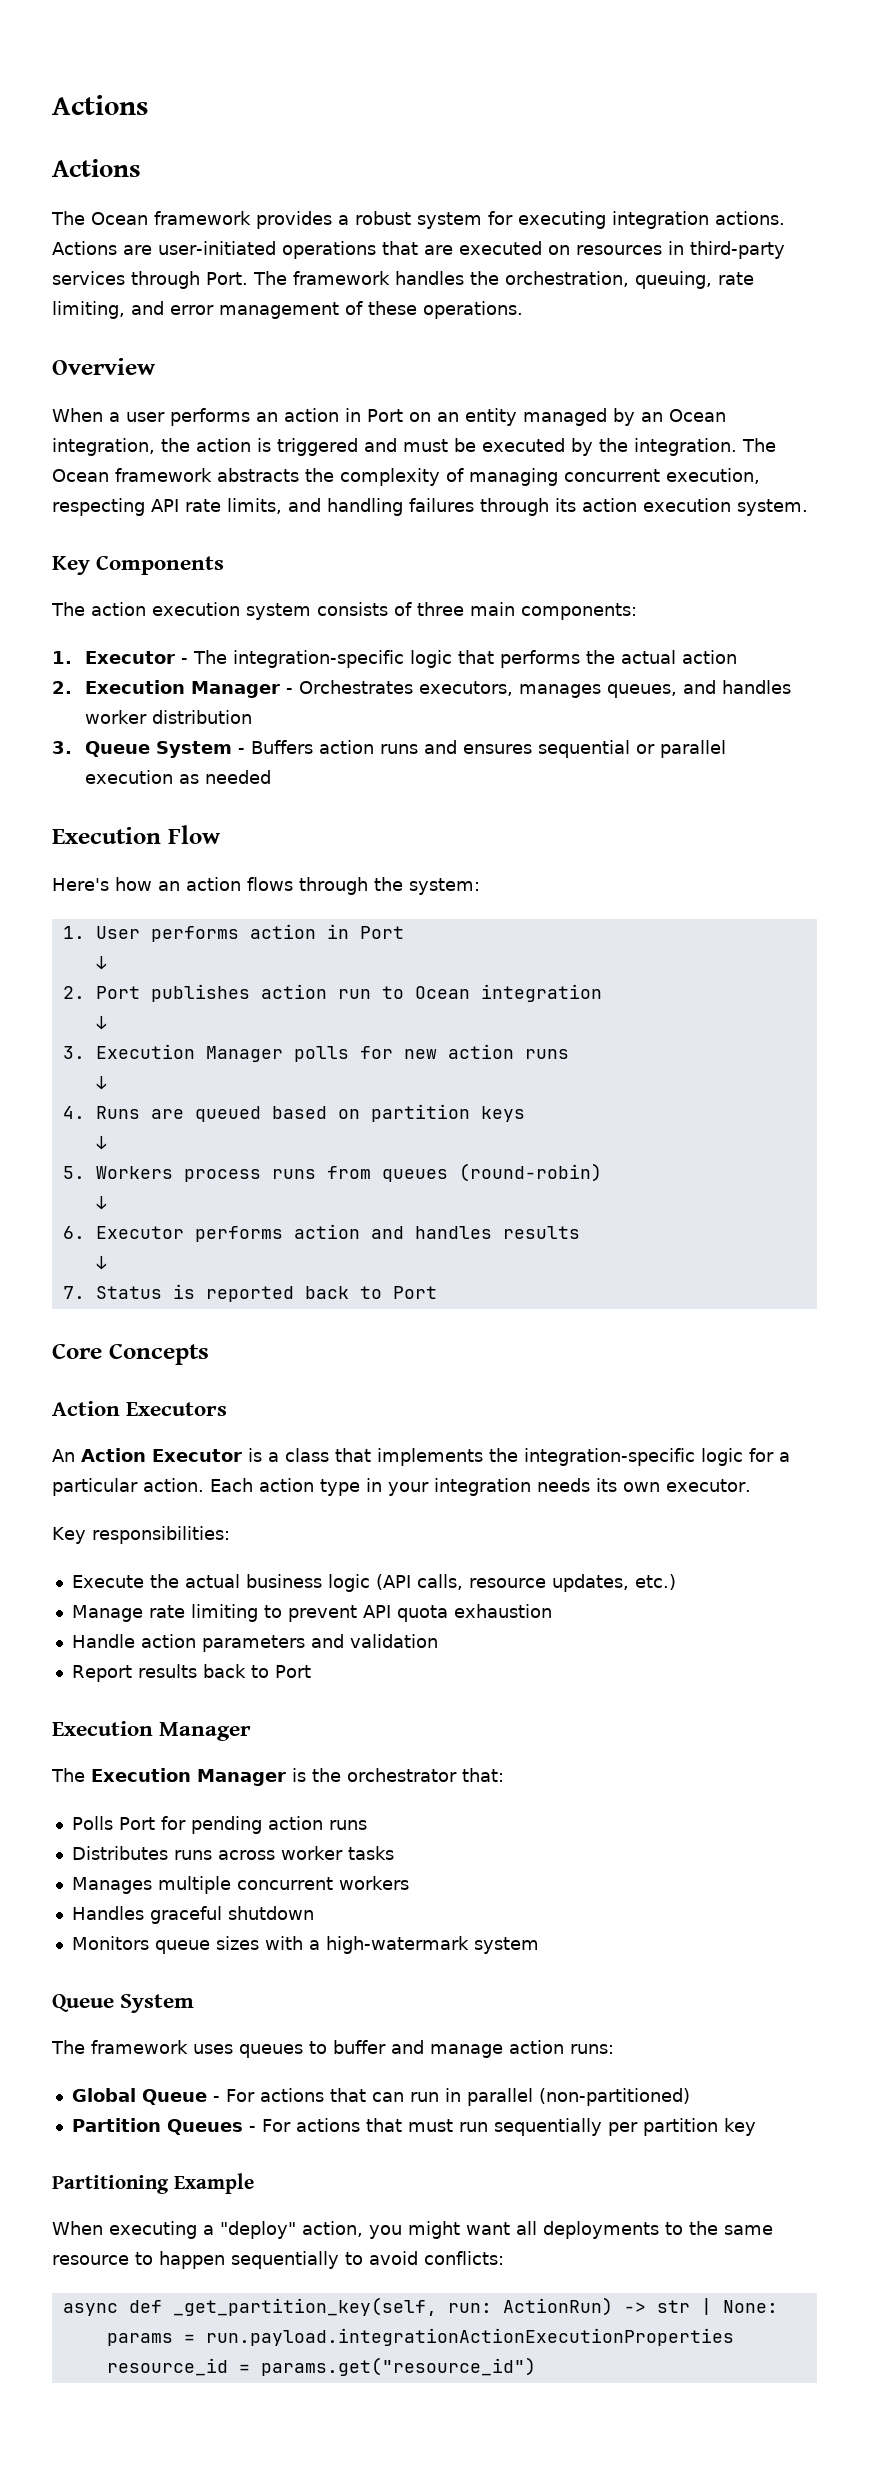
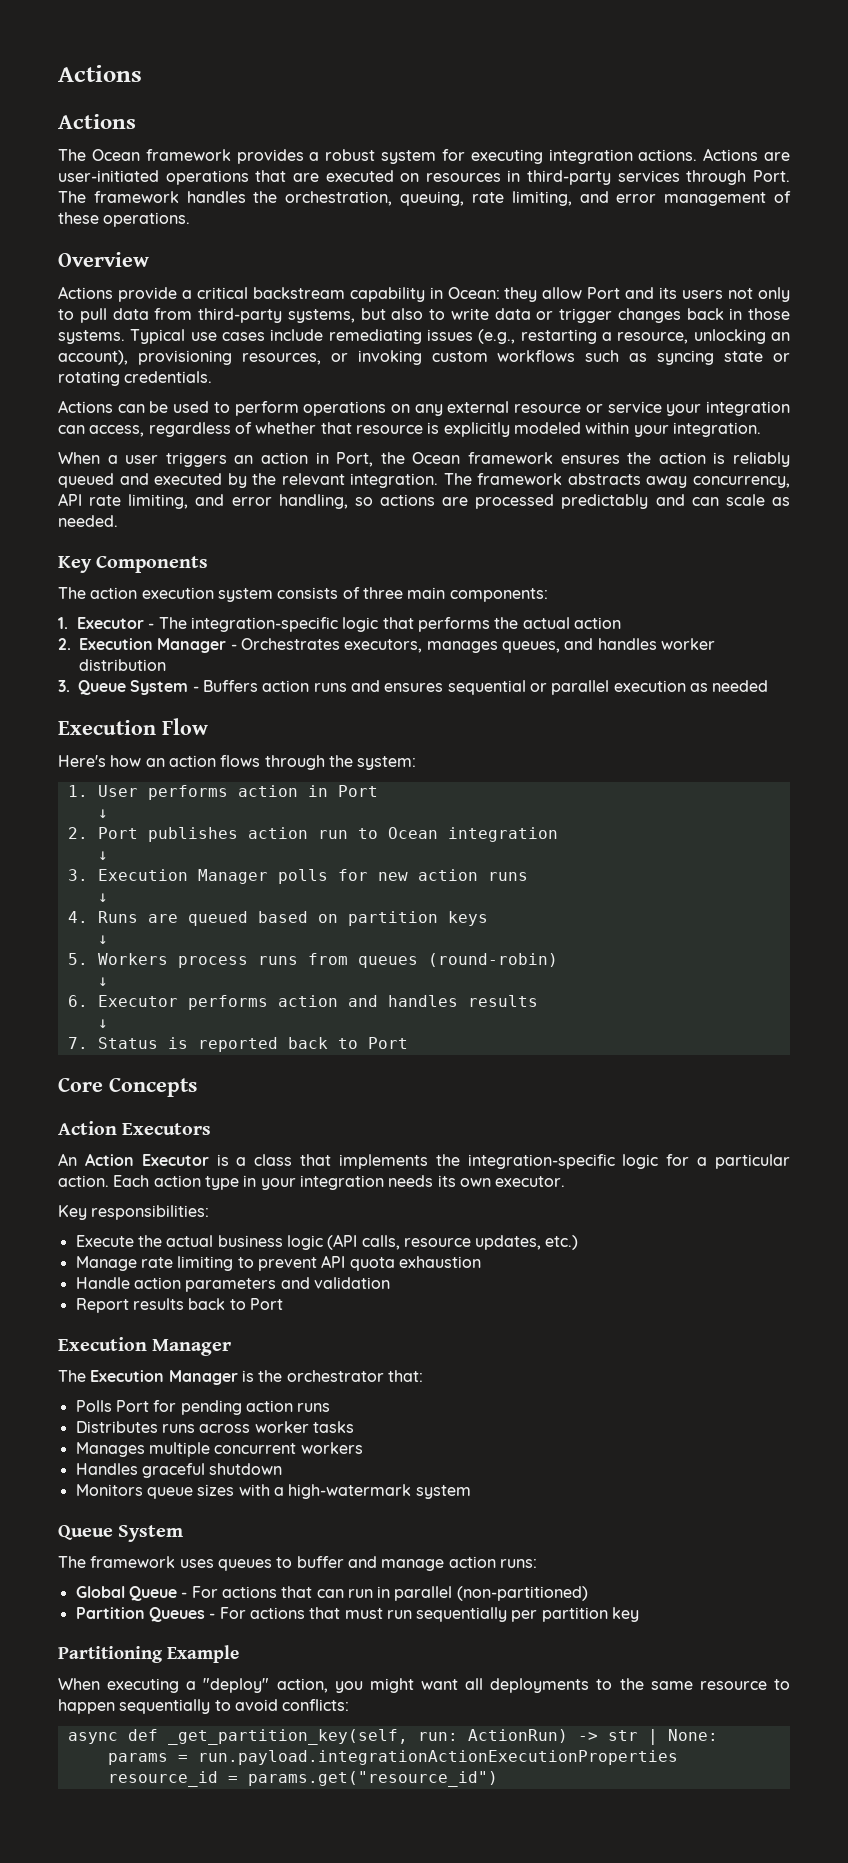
+ Actions provide a critical backstream capability in Ocean: they allow Port and its users not only to pull data from third-party systems, but also to write data or trigger changes back in those systems. Typical use cases include remediating issues (e.g., restarting a resource, unlocking an account), provisioning resources, or invoking custom workflows such as syncing state or rotating credentials.
+ Actions can be used to perform operations on any external resource or service your integration can access, regardless of whether that resource is explicitly modeled within your integration.
- When a user performs an action in Port on an entity managed by an Ocean integration, the action is triggered and must be executed by the integration.
+ When a user triggers an action in Port, the Ocean framework ensures the action is reliably queued and executed by the relevant integration.
- The Ocean framework abstracts the complexity of managing concurrent execution, respecting API rate limits, and handling failures through its action execution system.
+ The framework abstracts away concurrency, API rate limiting, and error handling, so actions are processed predictably and can scale as needed.

